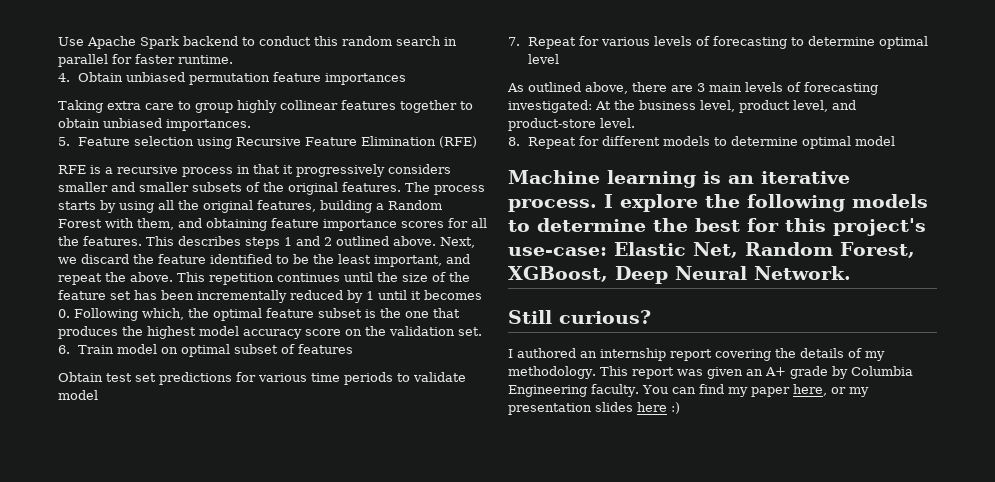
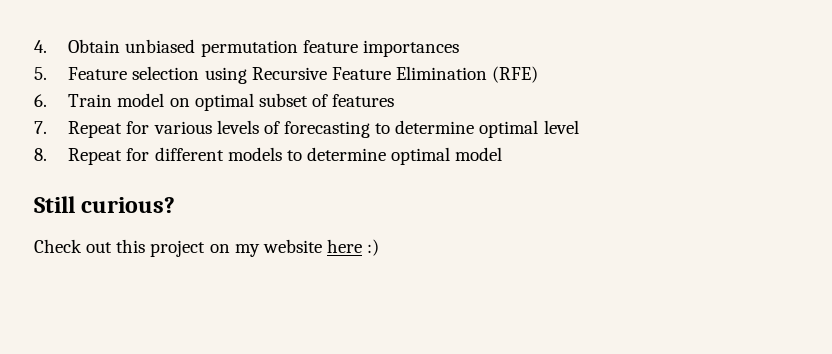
- Use Apache Spark backend to conduct this random search in parallel for faster runtime.
- Taking extra care to group highly collinear features together to obtain unbiased importances.
- RFE is a recursive process in that it progressively considers smaller and smaller subsets of the original features. The process starts by using all the original features, building a Random Forest with them, and obtaining feature importance scores for all the features. This describes steps 1 and 2 outlined above. Next, we discard the feature identified to be the least important, and repeat the above. This repetition continues until the size of the feature set has been incrementally reduced by 1 until it becomes 0. Following which, the optimal feature subset is the one that produces the highest model accuracy score on the validation set.
- Obtain test set predictions for various time periods to validate model
- As outlined above, there are 3 main levels of forecasting investigated: At the business level, product level, and product-store level.
- Machine learning is an iterative process. I explore the following models to determine the best for this project's use-case: Elastic Net, Random Forest, XGBoost, Deep Neural Network.
  Still curious?
- I authored an internship report covering the details of my methodology. This report was given an A+ grade by Columbia Engineering faculty. You can find my paper here, or my presentation slides here :)
+ Check out this project on my website here :)

